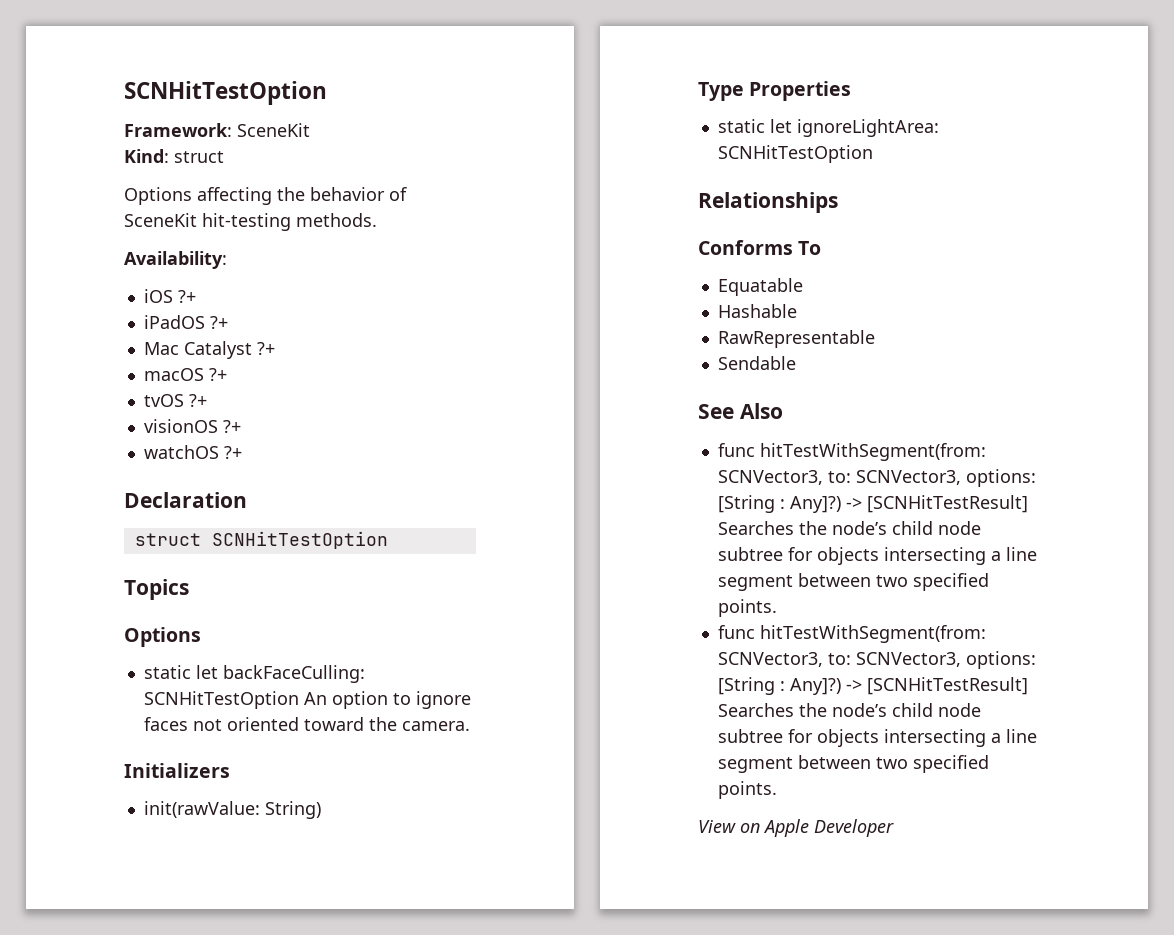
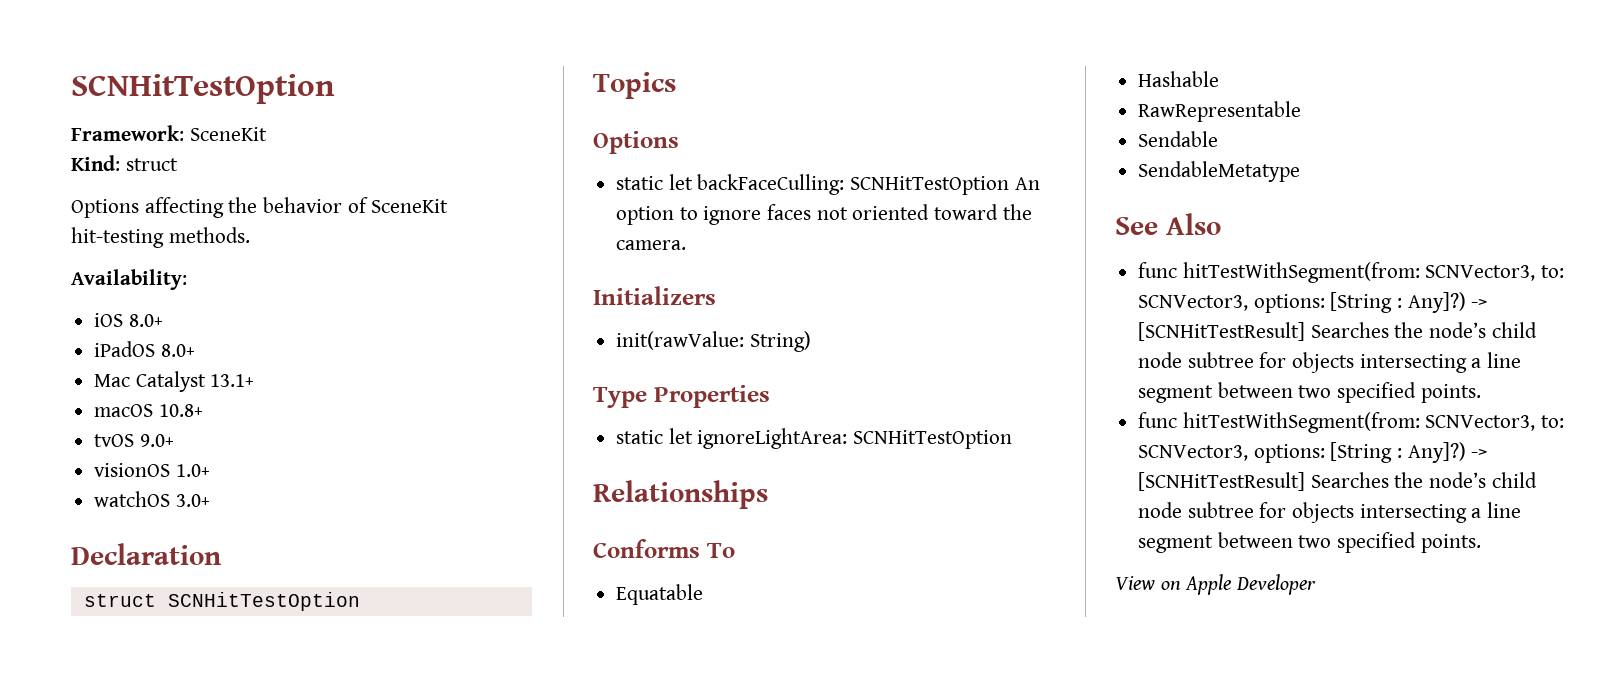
- iOS ?+
+ iOS 8.0+
- iPadOS ?+
+ iPadOS 8.0+
- Mac Catalyst ?+
+ Mac Catalyst 13.1+
- macOS ?+
+ macOS 10.8+
- tvOS ?+
+ tvOS 9.0+
- visionOS ?+
+ visionOS 1.0+
- watchOS ?+
+ watchOS 3.0+
+ SendableMetatype

